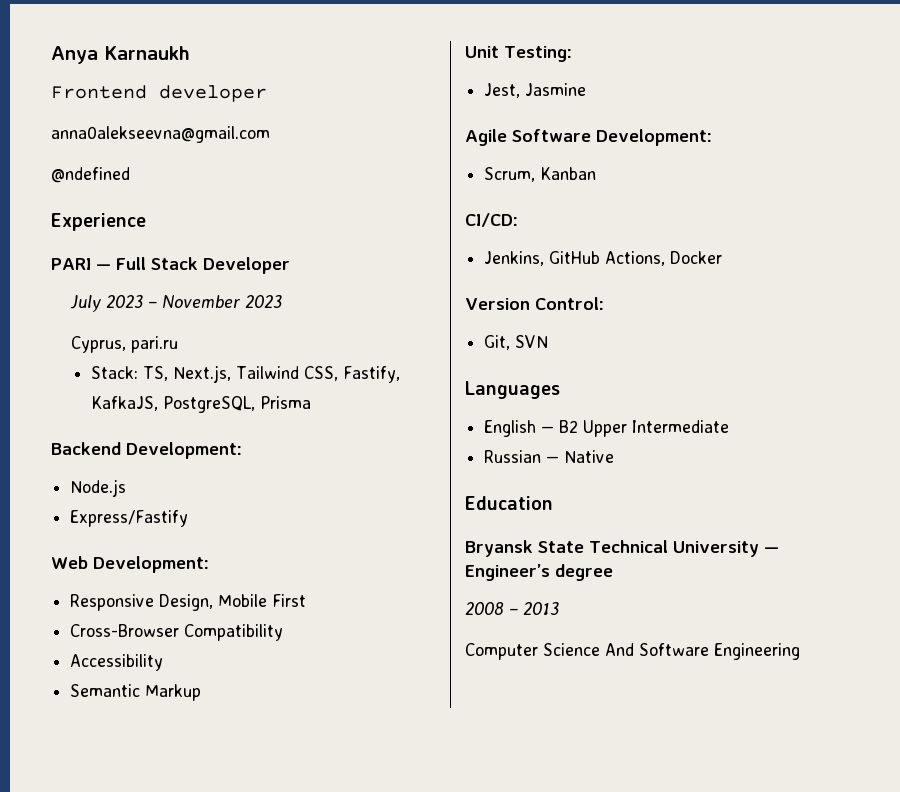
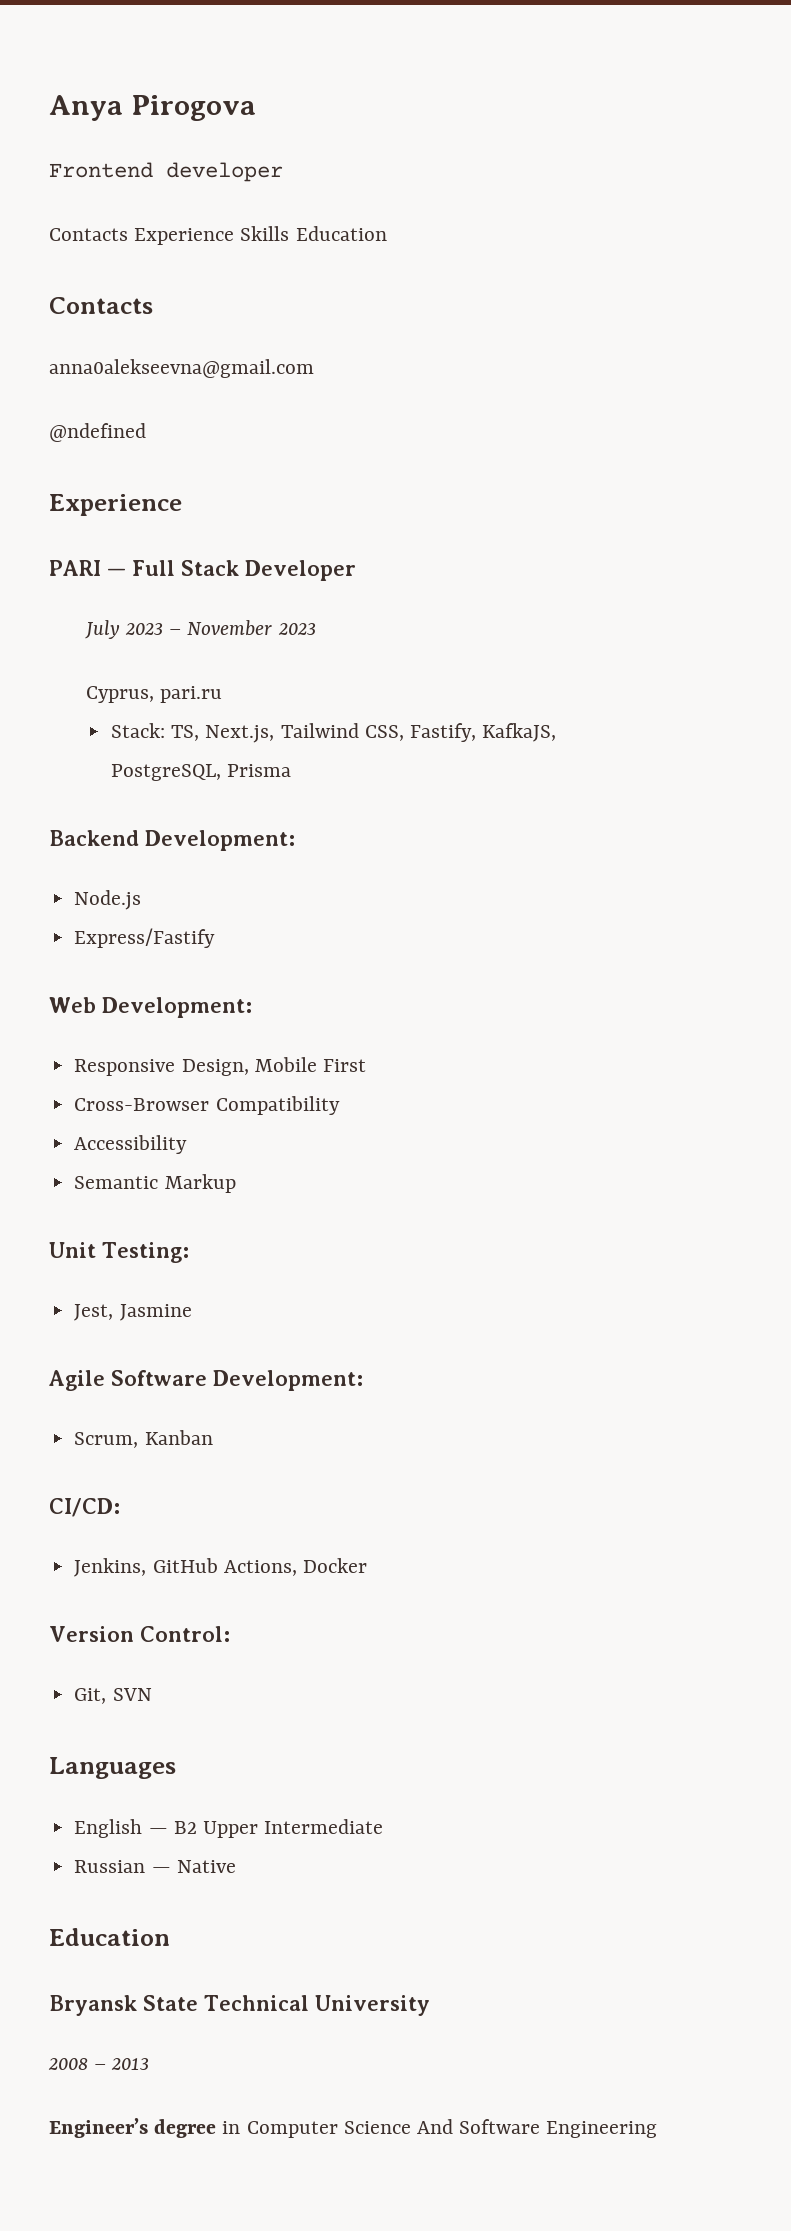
- Anya Karnaukh
+ Anya Pirogova
+ Contacts Experience Skills Education
+ Contacts
- Bryansk State Technical University — Engineer’s degree
+ Bryansk State Technical University
- Computer Science And Software Engineering
+ Engineer’s degree in Computer Science And Software Engineering

